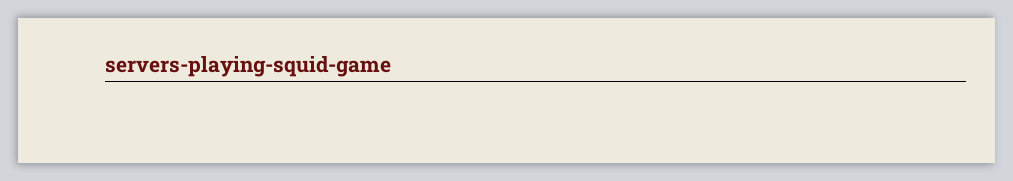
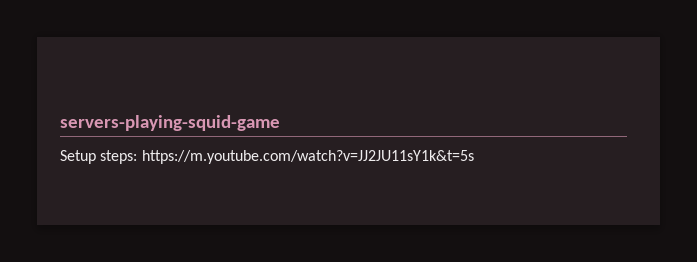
+ Setup steps: https://m.youtube.com/watch?v=JJ2JU11sY1k&t=5s

